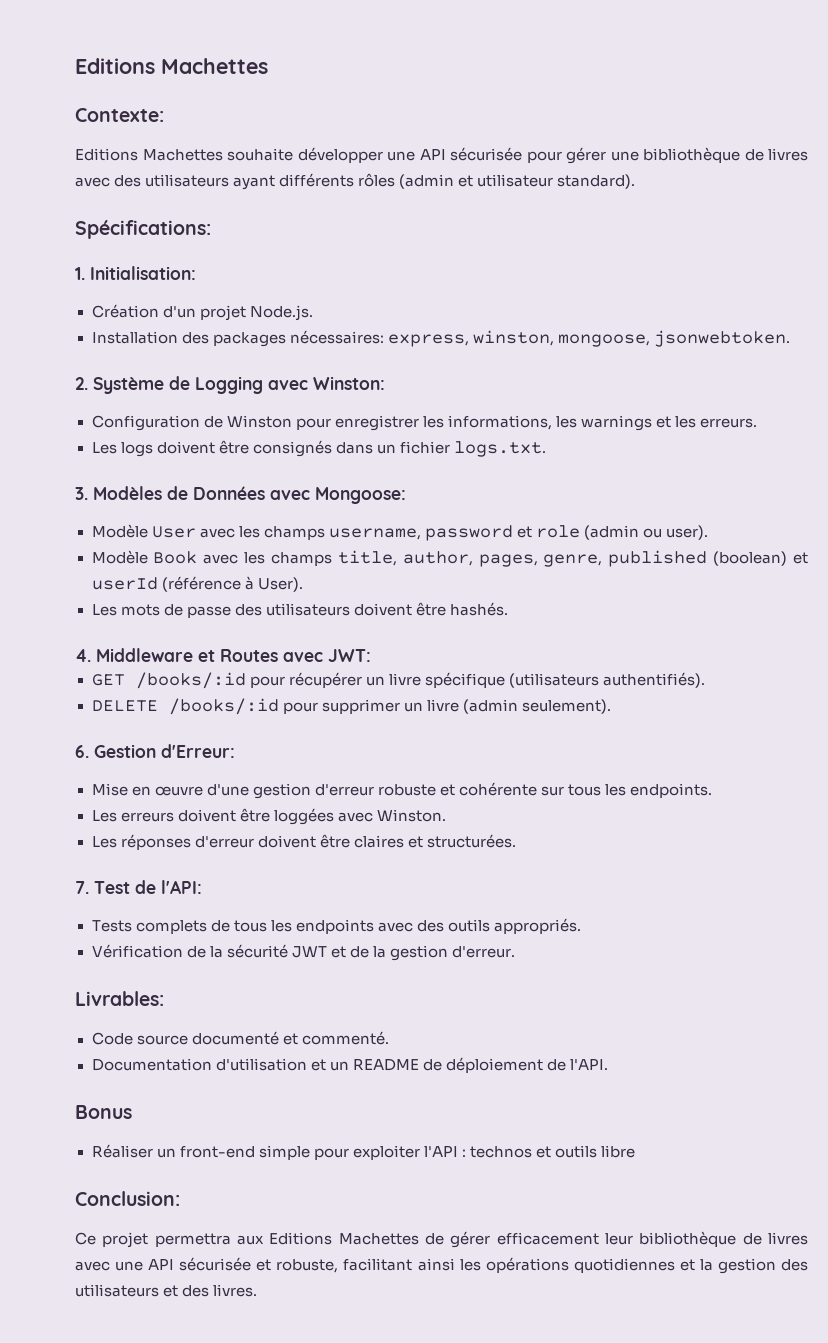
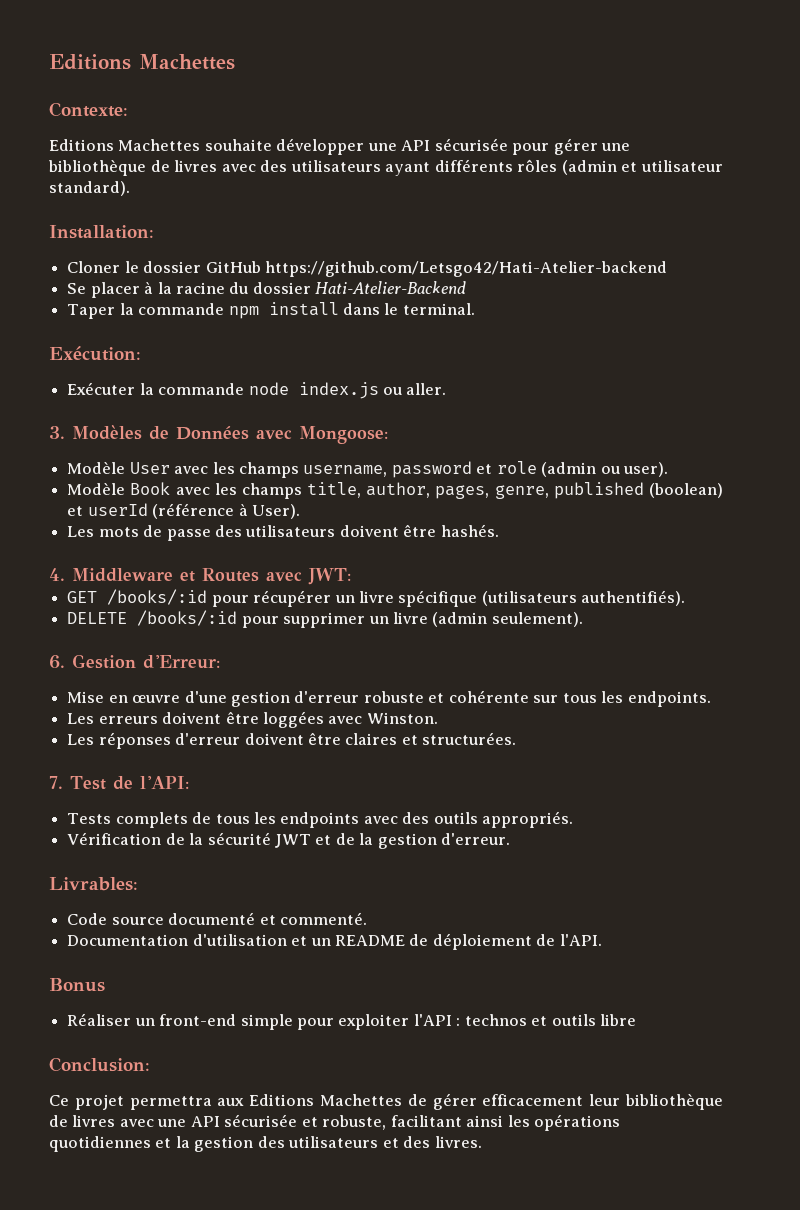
- Spécifications:
- 1. Initialisation:
- Création d'un projet Node.js.
- Installation des packages nécessaires: express, winston, mongoose, jsonwebtoken.
- 2. Système de Logging avec Winston:
- Configuration de Winston pour enregistrer les informations, les warnings et les erreurs.
- Les logs doivent être consignés dans un fichier logs.txt.
+ Installation:
+ Cloner le dossier GitHub https://github.com/Letsgo42/Hati-Atelier-backend
+ Se placer à la racine du dossier Hati-Atelier-Backend
+ Taper la commande npm install dans le terminal.
+ Exécution:
+ Exécuter la commande node index.js ou aller.

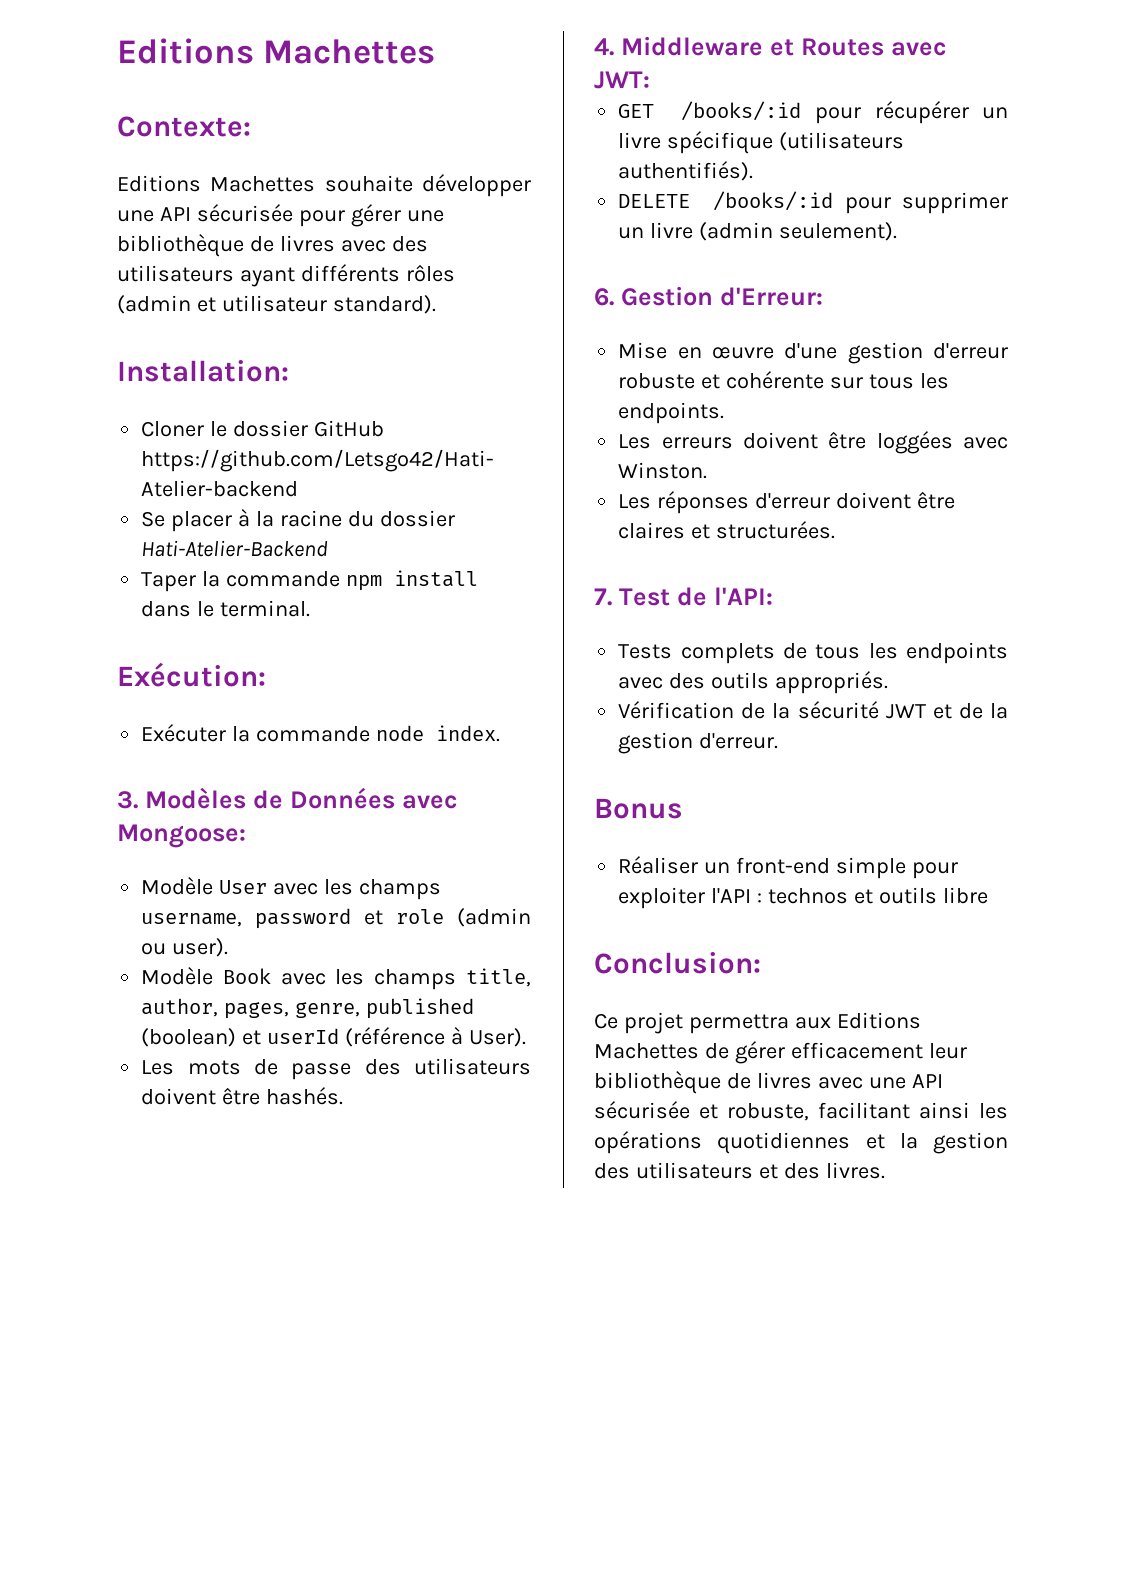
- Exécuter la commande node index.js ou aller.
+ Exécuter la commande node index.
- Livrables:
- Code source documenté et commenté.
- Documentation d'utilisation et un README de déploiement de l'API.

